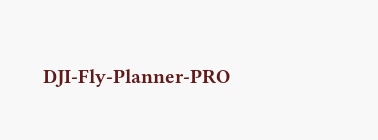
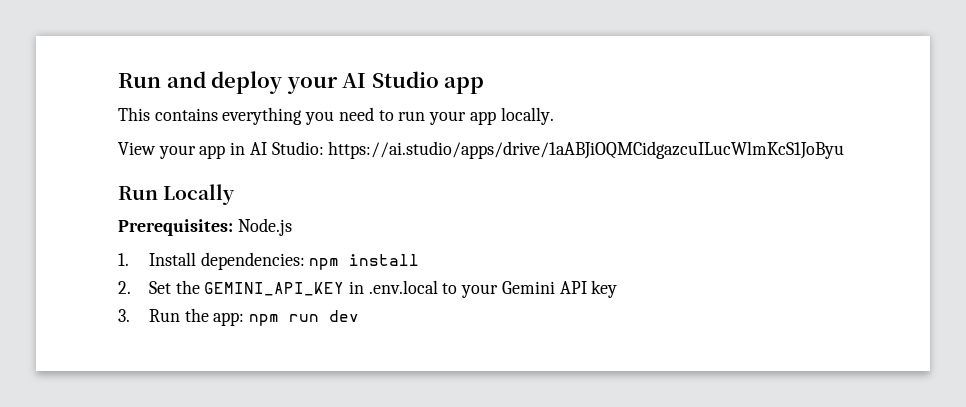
- DJI-Fly-Planner-PRO
+ Run and deploy your AI Studio app
+ This contains everything you need to run your app locally.
+ View your app in AI Studio: https://ai.studio/apps/drive/1aABJiOQMCidgazcuILucWlmKcS1JoByu
+ Run Locally
+ Prerequisites: Node.js
+ 1. Install dependencies: npm install
+ 2. Set the GEMINI_API_KEY in .env.local to your Gemini API key
+ 3. Run the app: npm run dev

